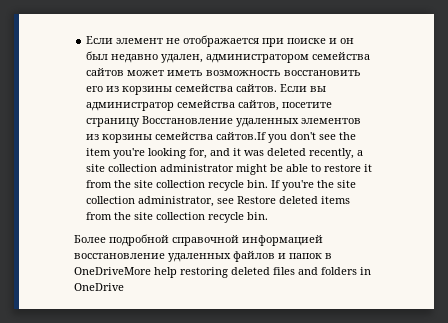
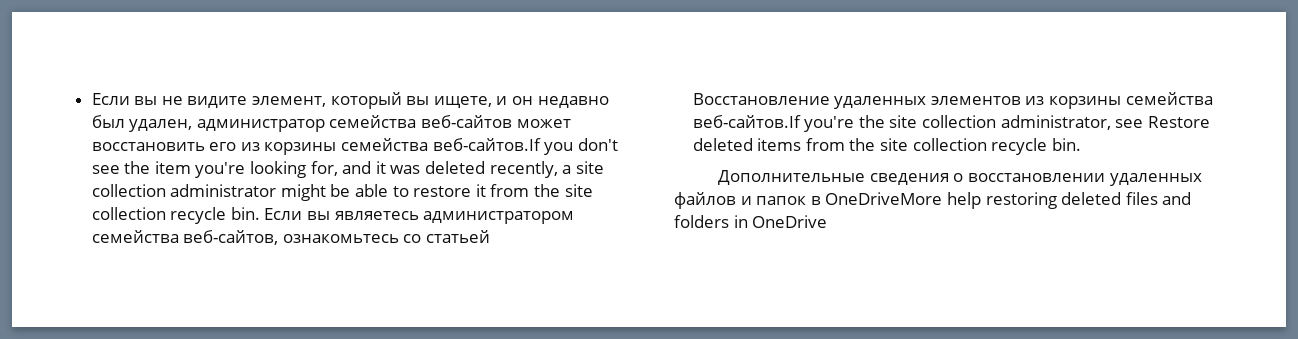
- Если элемент не отображается при поиске и он был недавно удален, администратором семейства сайтов может иметь возможность восстановить его из корзины семейства сайтов. Если вы администратор семейства сайтов, посетите страницу Восстановление удаленных элементов из корзины семейства сайтов.If you don't see the item you're looking for, and it was deleted recently, a site collection administrator might be able to restore it from the site collection recycle bin.
+ Если вы не видите элемент, который вы ищете, и он недавно был удален, администратор семейства веб-сайтов может восстановить его из корзины семейства веб-сайтов.If you don't see the item you're looking for, and it was deleted recently, a site collection administrator might be able to restore it from the site collection recycle bin.
- If you're the site collection administrator, see Restore deleted items from the site collection recycle bin.
+ Если вы являетесь администратором семейства веб-сайтов, ознакомьтесь со статьей Восстановление удаленных элементов из корзины семейства веб-сайтов.If you're the site collection administrator, see Restore deleted items from the site collection recycle bin.
- Более подробной справочной информацией восстановление удаленных файлов и папок в OneDriveMore help restoring deleted files and folders in OneDrive
+ Дополнительные сведения о восстановлении удаленных файлов и папок в OneDriveMore help restoring deleted files and folders in OneDrive

